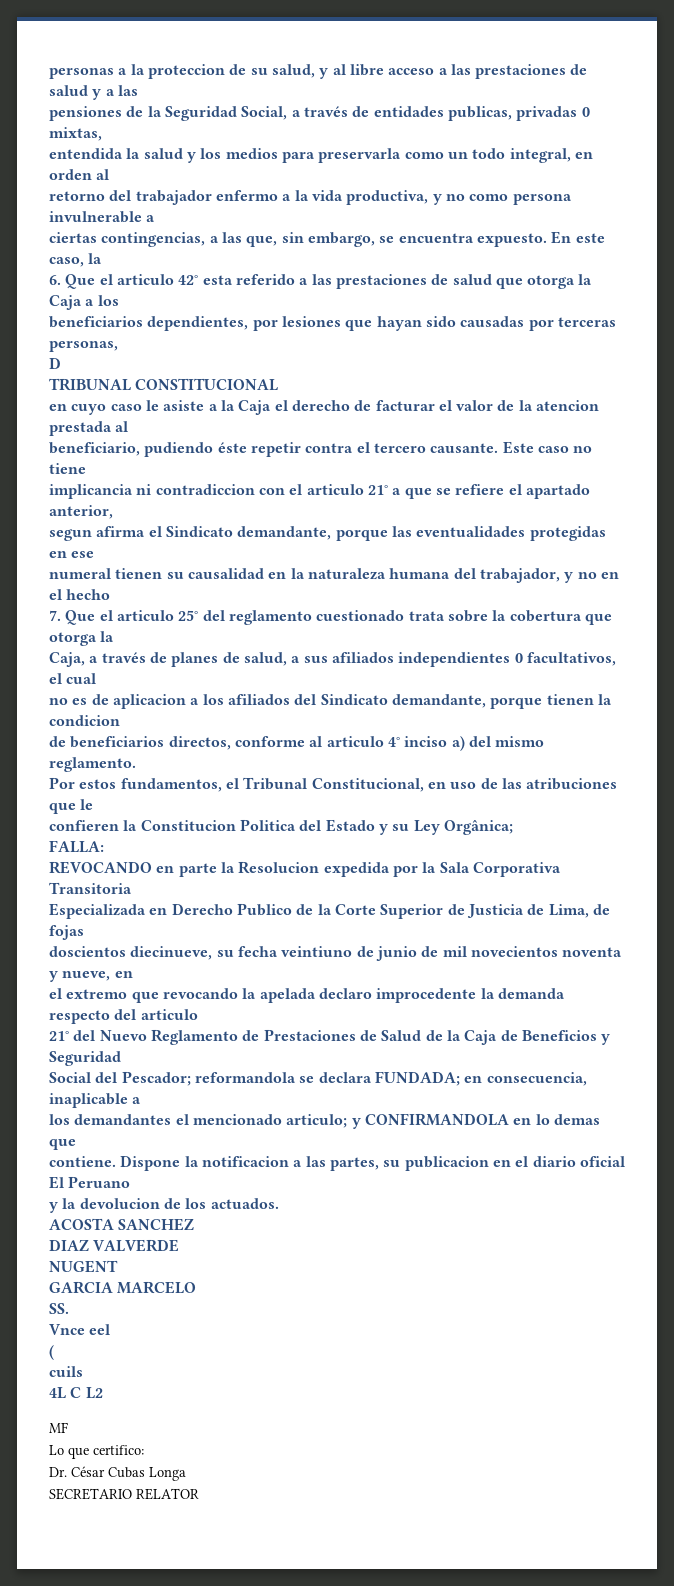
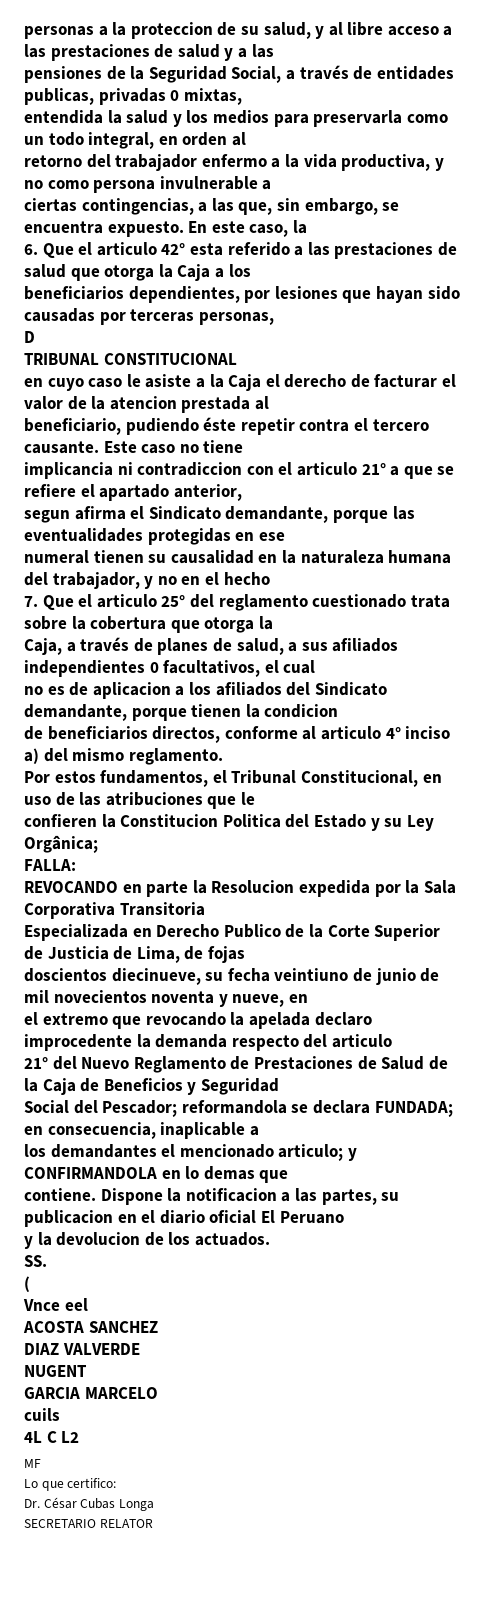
+ SS.
+ (
+ Vnce eel
- SS.
- Vnce eel
- (

